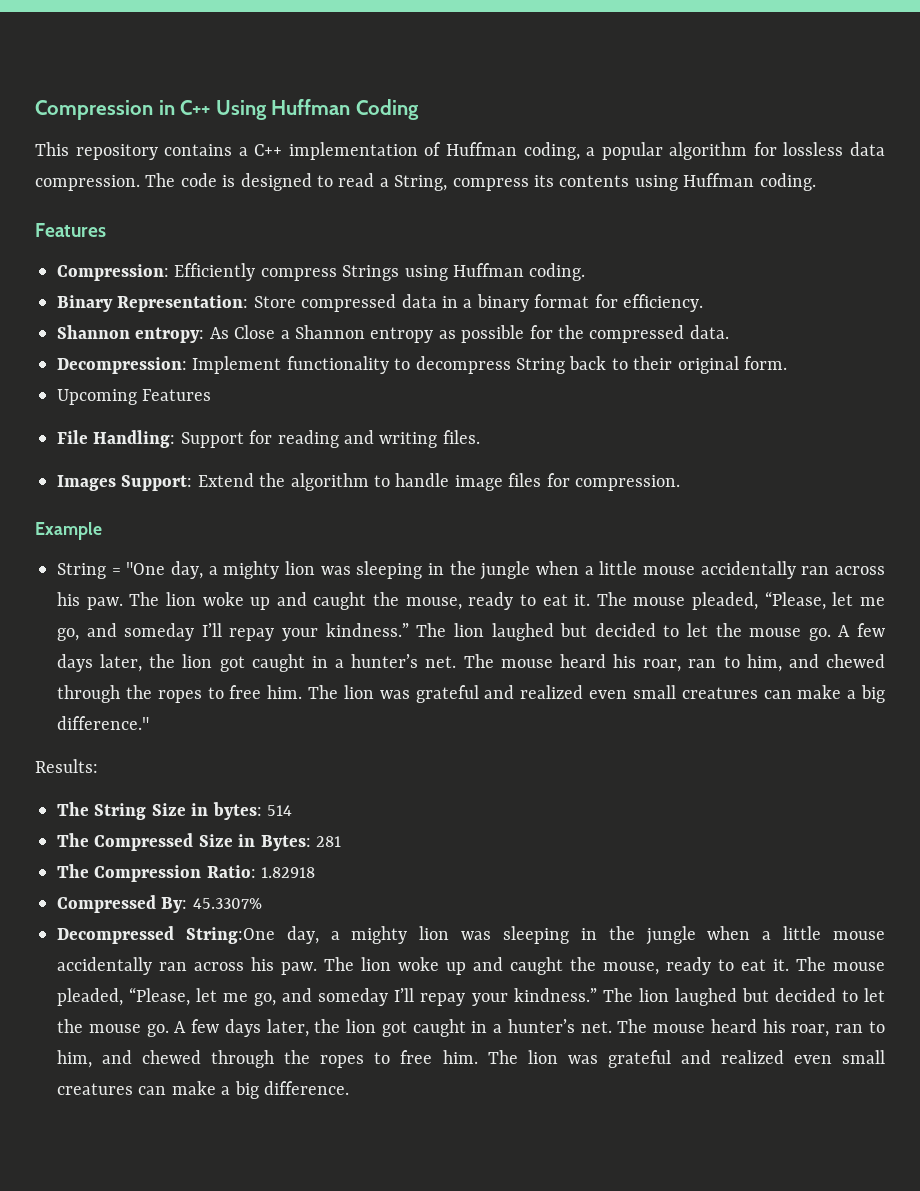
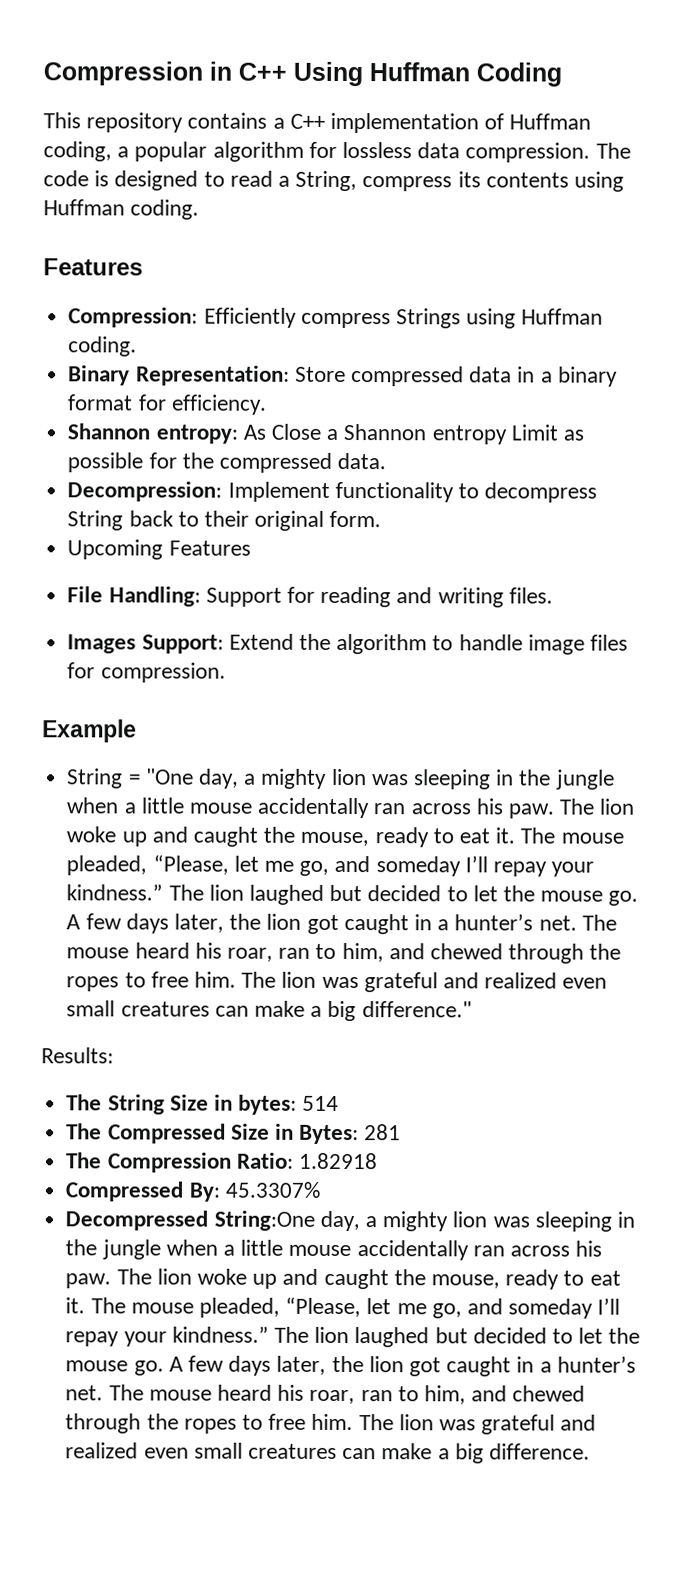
- Shannon entropy: As Close a Shannon entropy as possible for the compressed data.
+ Shannon entropy: As Close a Shannon entropy Limit as possible for the compressed data.

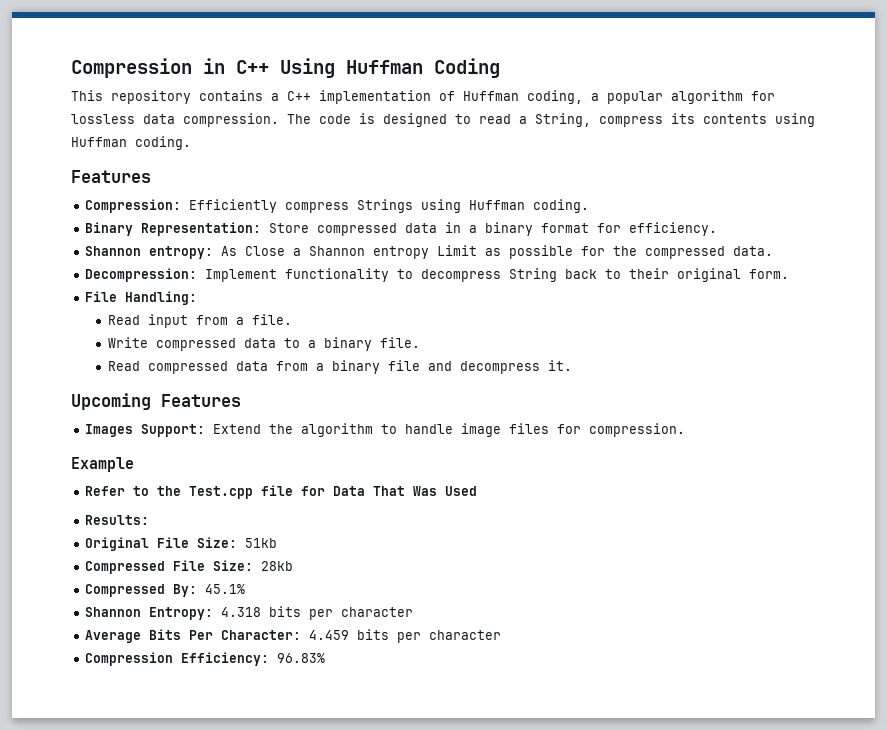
+ File Handling:
+ Read input from a file.
+ Write compressed data to a binary file.
+ Read compressed data from a binary file and decompress it.
  Upcoming Features
- File Handling: Support for reading and writing files.
- String = "One day, a mighty lion was sleeping in the jungle when a little mouse accidentally ran across his paw. The lion woke up and caught the mouse, ready to eat it. The mouse pleaded, “Please, let me go, and someday I’ll repay your kindness.” The lion laughed but decided to let the mouse go. A few days later, the lion got caught in a hunter’s net. The mouse heard his roar, ran to him, and chewed through the ropes to free him. The lion was grateful and realized even small creatures can make a big difference."
+ Refer to the Test.cpp file for Data That Was Used
  Results:
- The String Size in bytes: 514
- The Compressed Size in Bytes: 281
- The Compression Ratio: 1.82918
- Compressed By: 45.3307%
- Decompressed String:One day, a mighty lion was sleeping in the jungle when a little mouse accidentally ran across his paw. The lion woke up and caught the mouse, ready to eat it. The mouse pleaded, “Please, let me go, and someday I’ll repay your kindness.” The lion laughed but decided to let the mouse go. A few days later, the lion got caught in a hunter’s net. The mouse heard his roar, ran to him, and chewed through the ropes to free him. The lion was grateful and realized even small creatures can make a big difference.
+ Original File Size: 51kb
+ Compressed File Size: 28kb
+ Compressed By: 45.1%
+ Shannon Entropy: 4.318 bits per character
+ Average Bits Per Character: 4.459 bits per character
+ Compression Efficiency: 96.83%

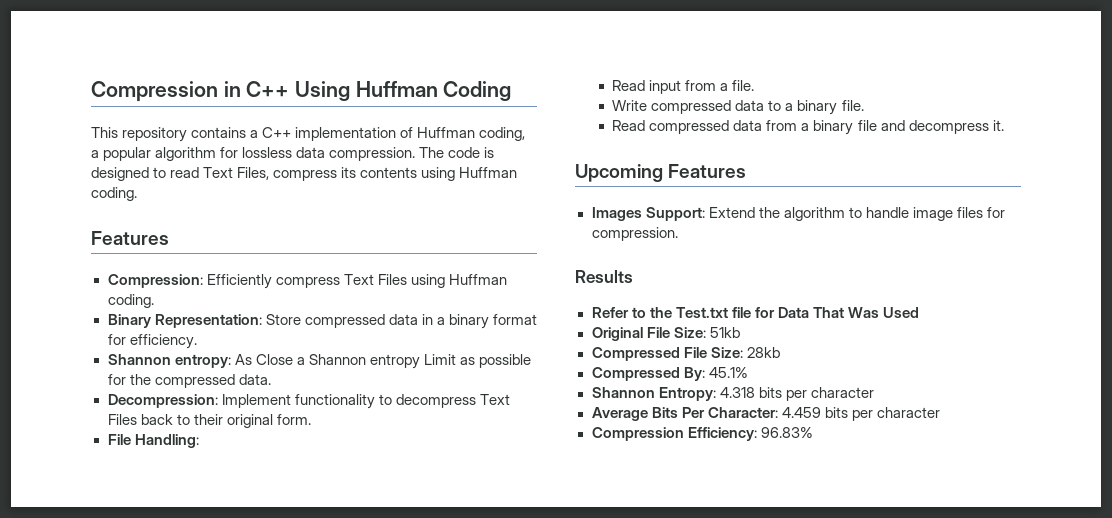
- The code is designed to read a String, compress its contents using Huffman coding.
+ The code is designed to read Text Files, compress its contents using Huffman coding.
- Compression: Efficiently compress Strings using Huffman coding.
+ Compression: Efficiently compress Text Files using Huffman coding.
- Decompression: Implement functionality to decompress String back to their original form.
+ Decompression: Implement functionality to decompress Text Files back to their original form.
- Example
+ Results
- Refer to the Test.cpp file for Data That Was Used
+ Refer to the Test.txt file for Data That Was Used
- Results:

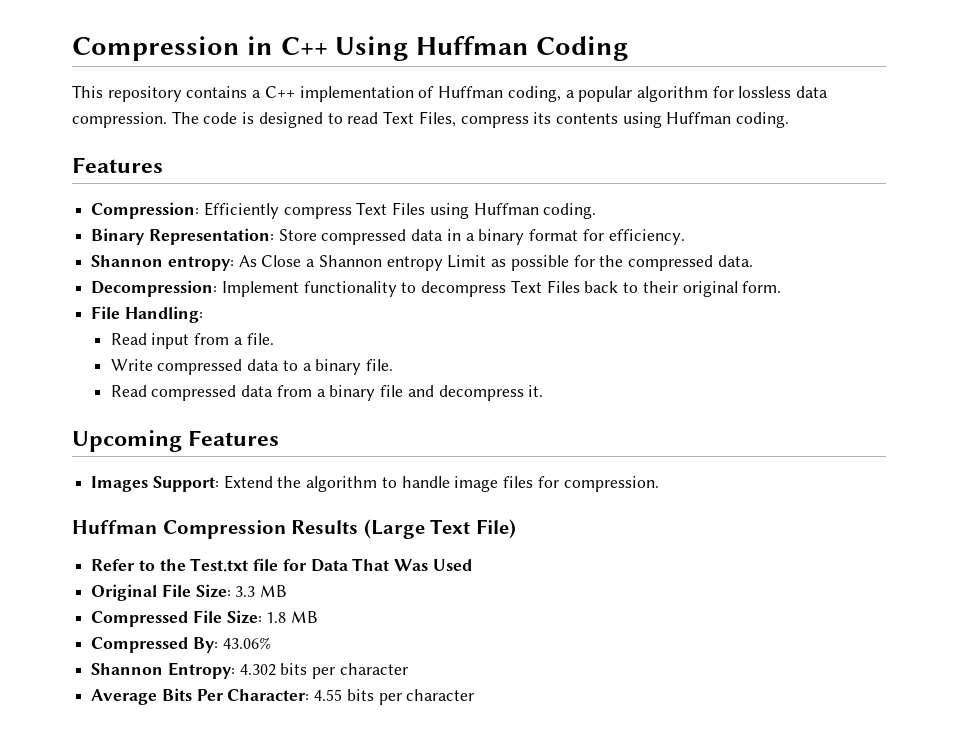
- Results
+ Huffman Compression Results (Large Text File)
- Original File Size: 51kb
+ Original File Size: 3.3 MB
- Compressed File Size: 28kb
+ Compressed File Size: 1.8 MB
- Compressed By: 45.1%
+ Compressed By: 43.06%
- Shannon Entropy: 4.318 bits per character
+ Shannon Entropy: 4.302 bits per character
- Average Bits Per Character: 4.459 bits per character
- Compression Efficiency: 96.83%
+ Average Bits Per Character: 4.55 bits per character

